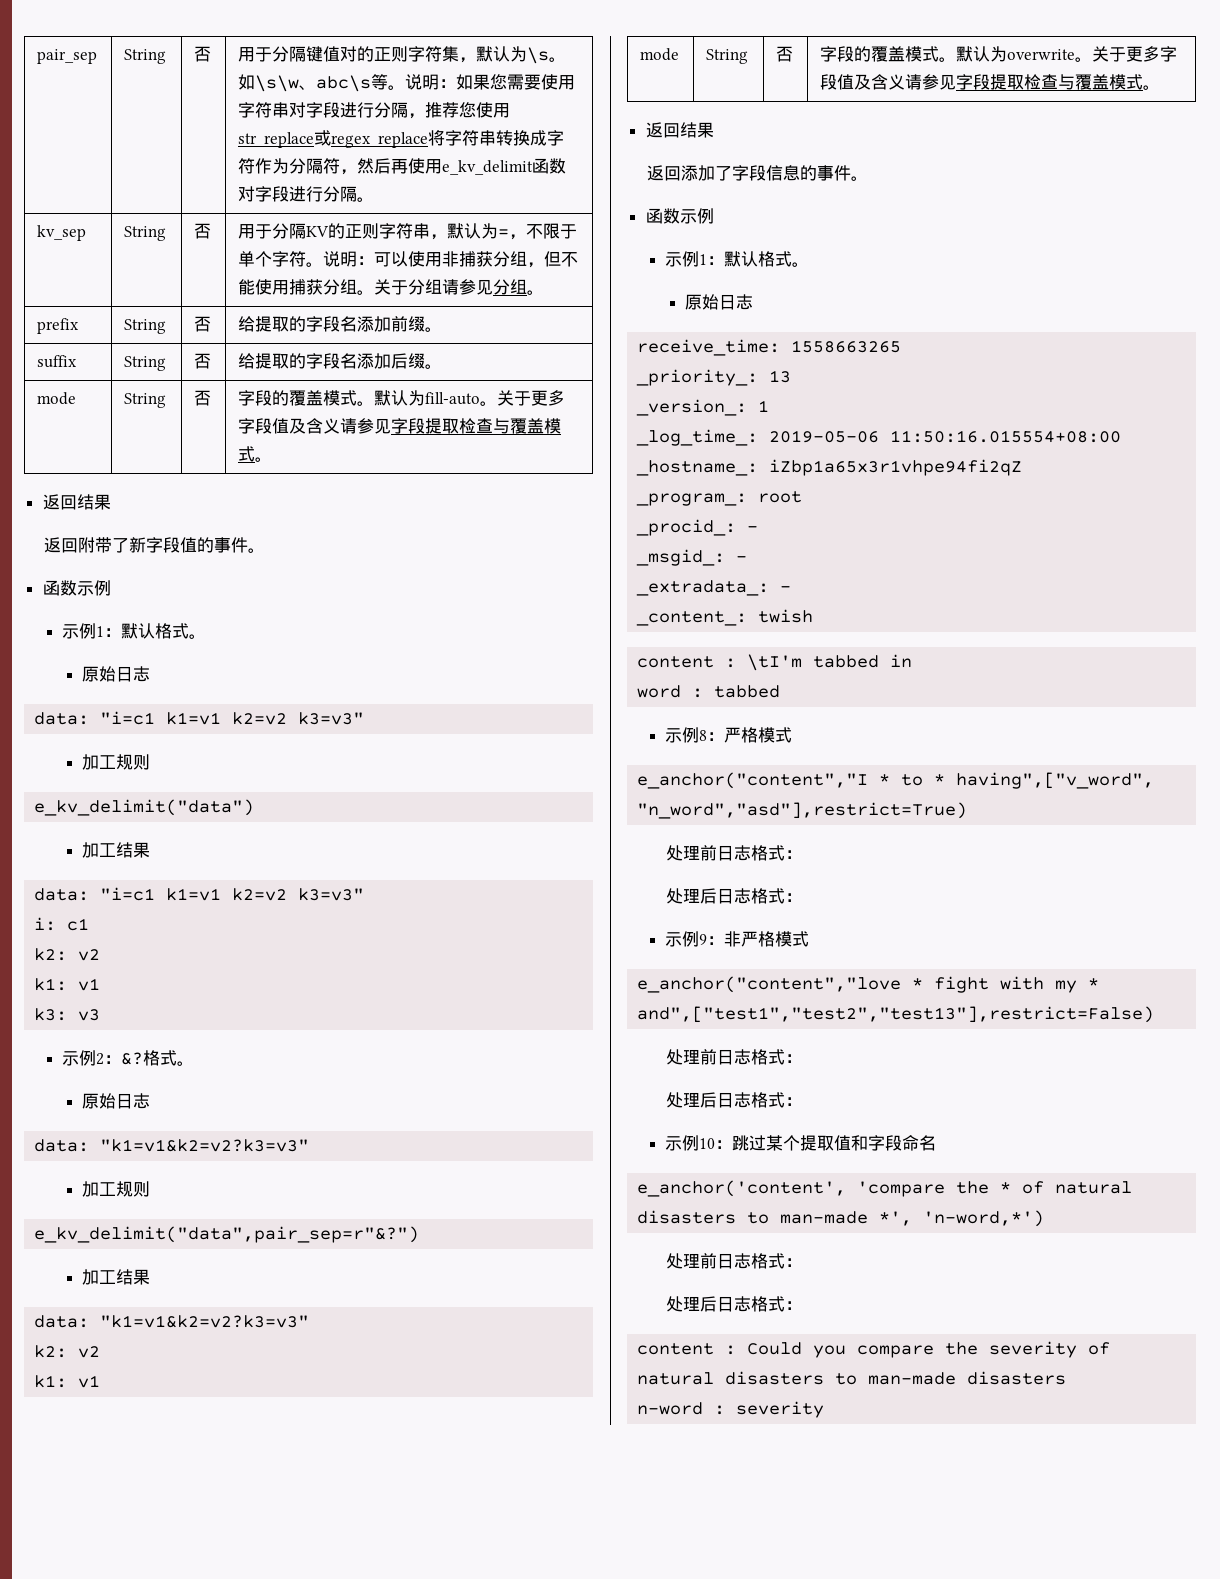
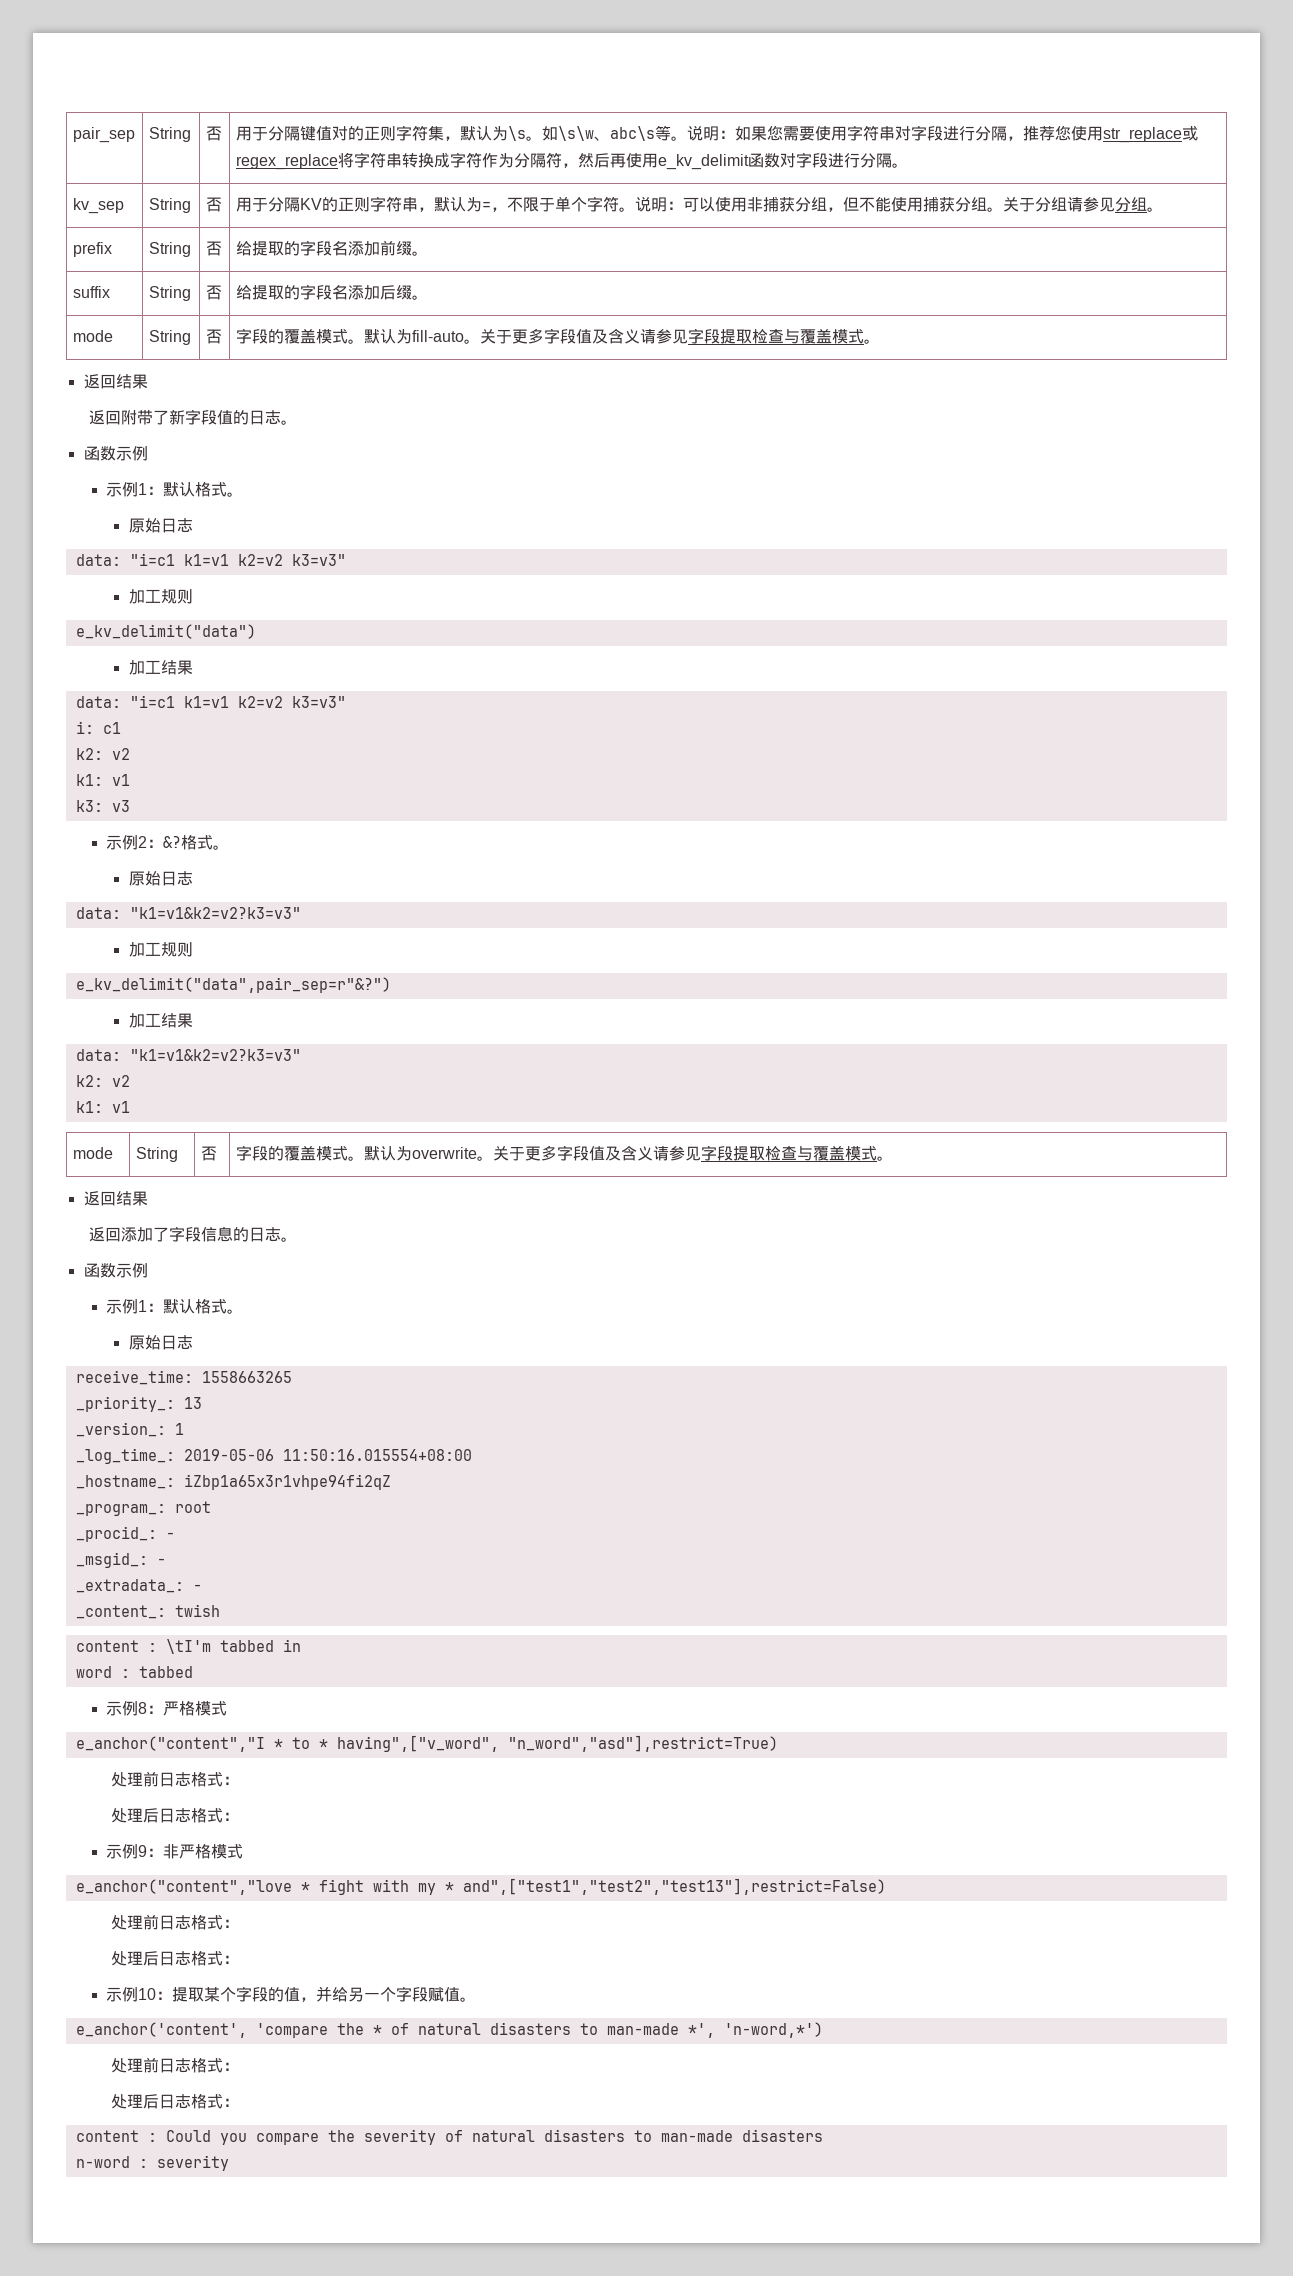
- 返回附带了新字段值的事件。
+ 返回附带了新字段值的日志。
- 返回添加了字段信息的事件。
+ 返回添加了字段信息的日志。
- 示例10：跳过某个提取值和字段命名
+ 示例10：提取某个字段的值，并给另一个字段赋值。

